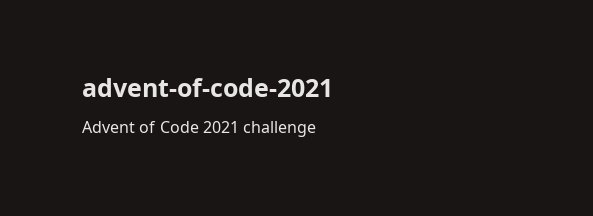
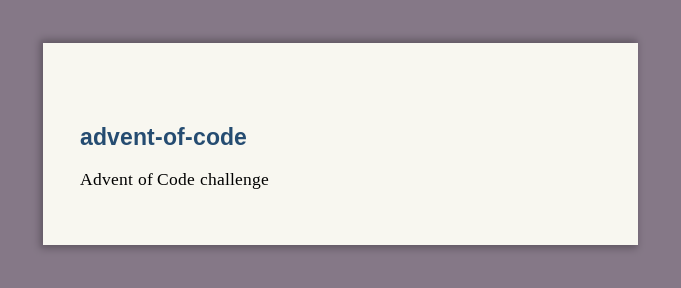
- advent-of-code-2021
+ advent-of-code
- Advent of Code 2021 challenge
+ Advent of Code challenge

